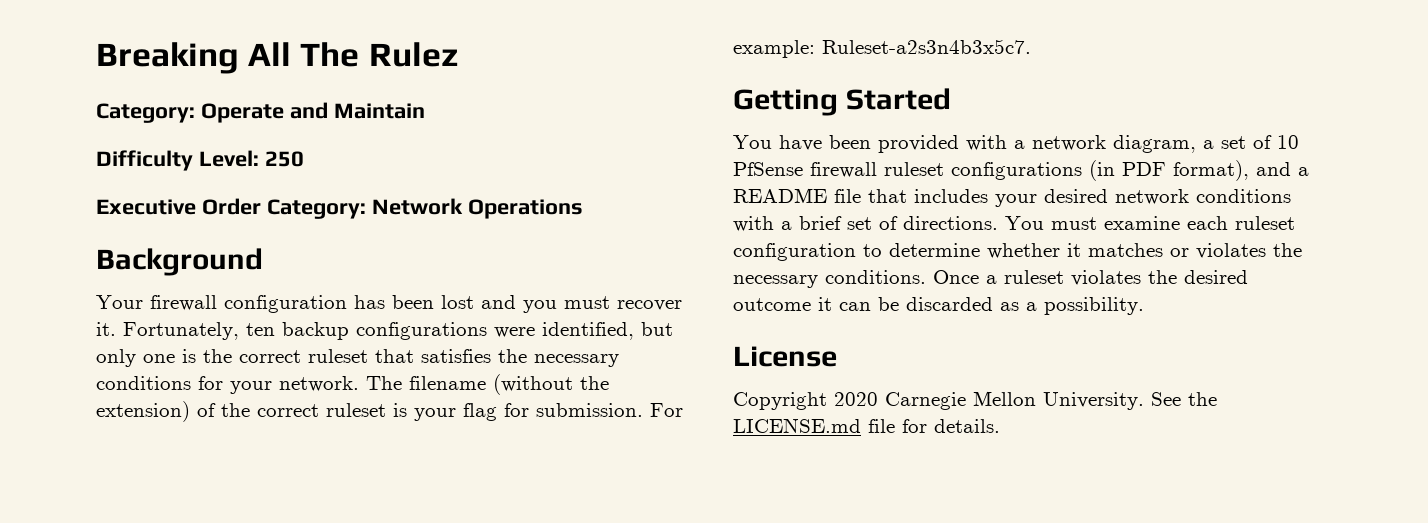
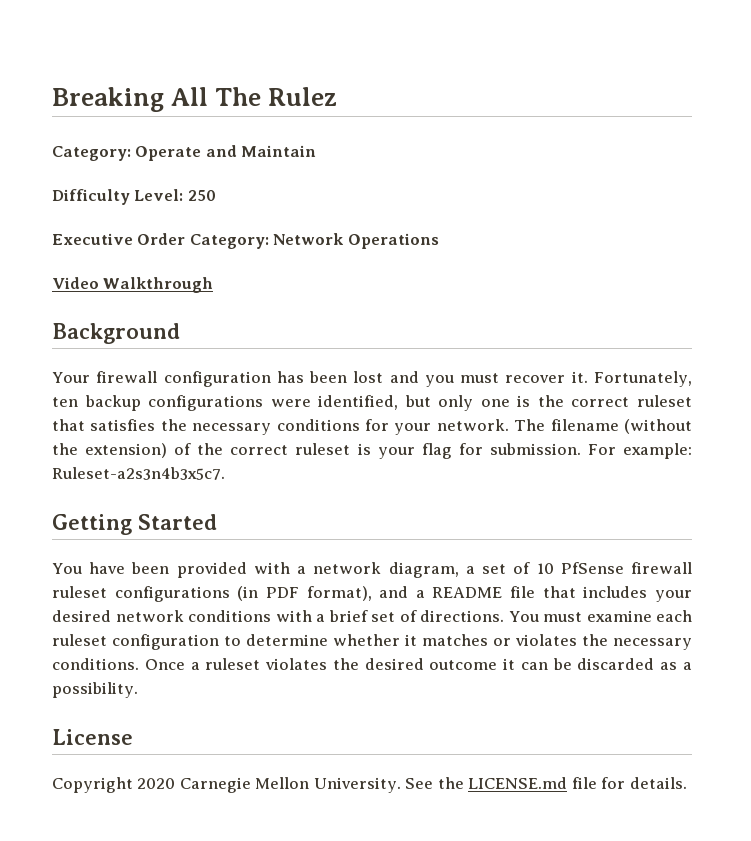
+ Video Walkthrough

